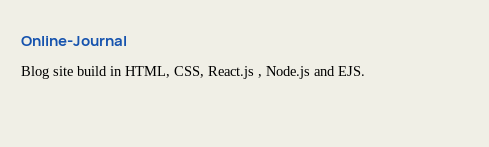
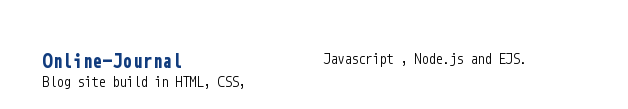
- Blog site build in HTML, CSS, React.js , Node.js and EJS.
+ Blog site build in HTML, CSS, Javascript , Node.js and EJS.

